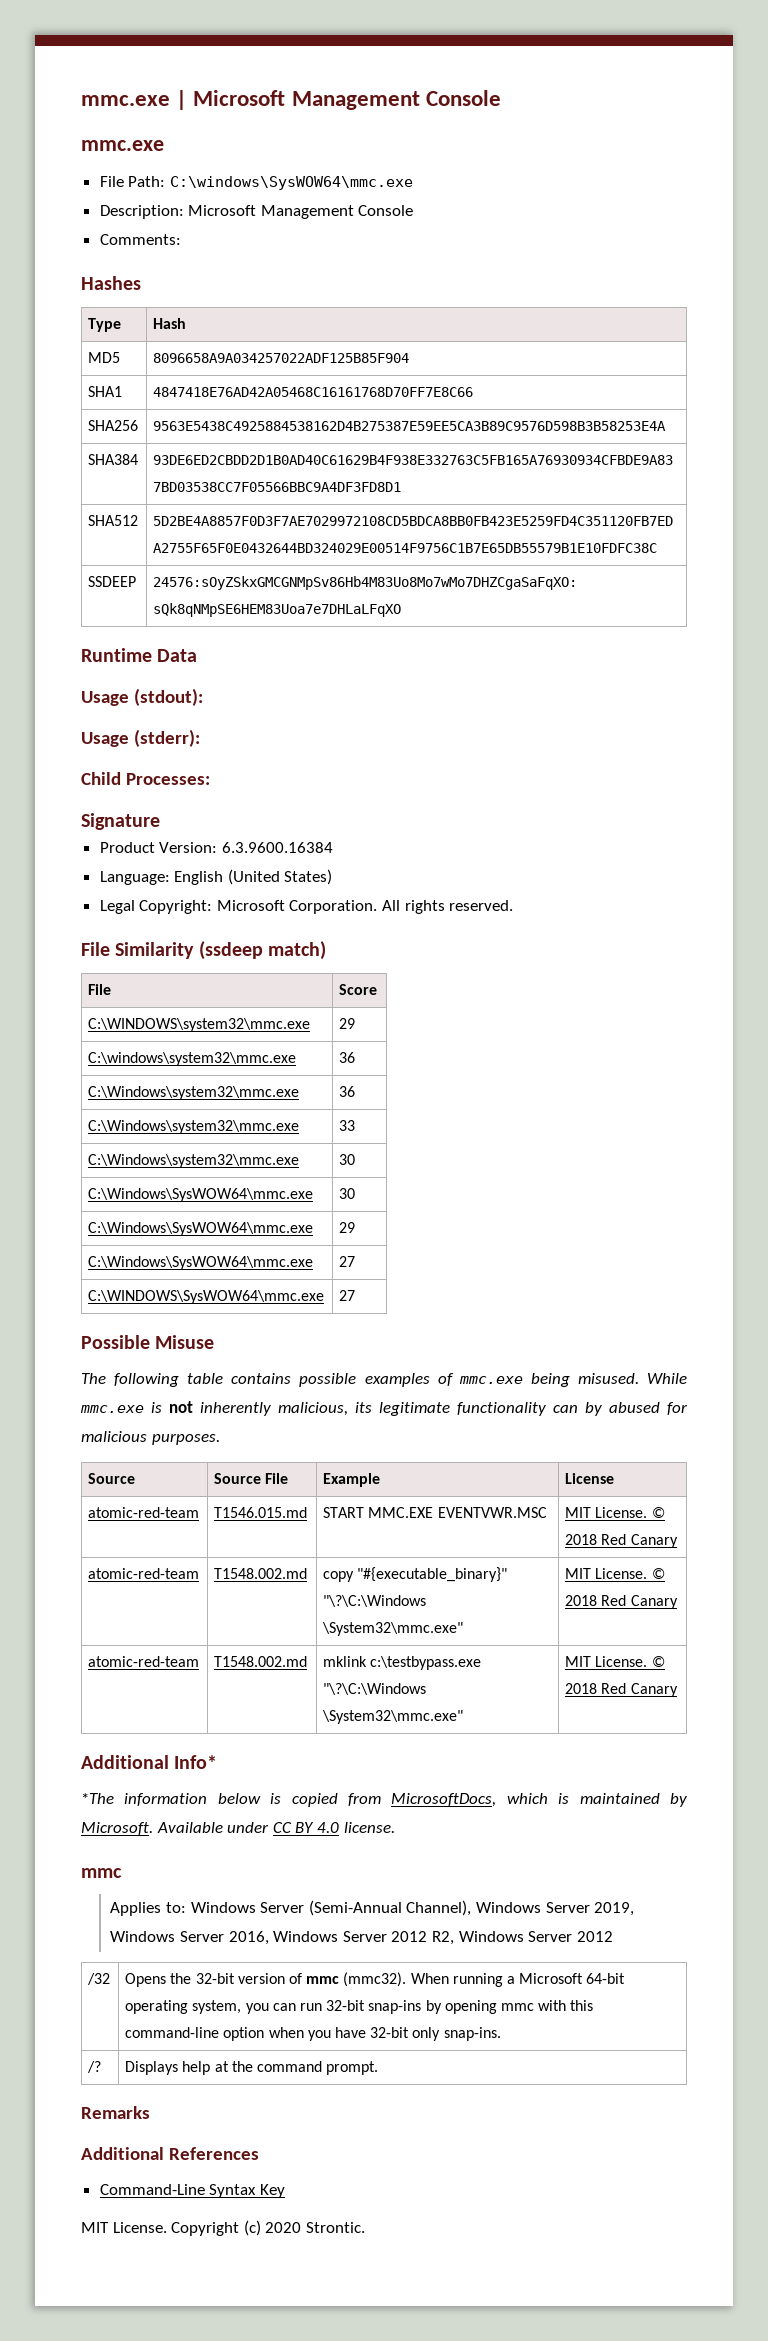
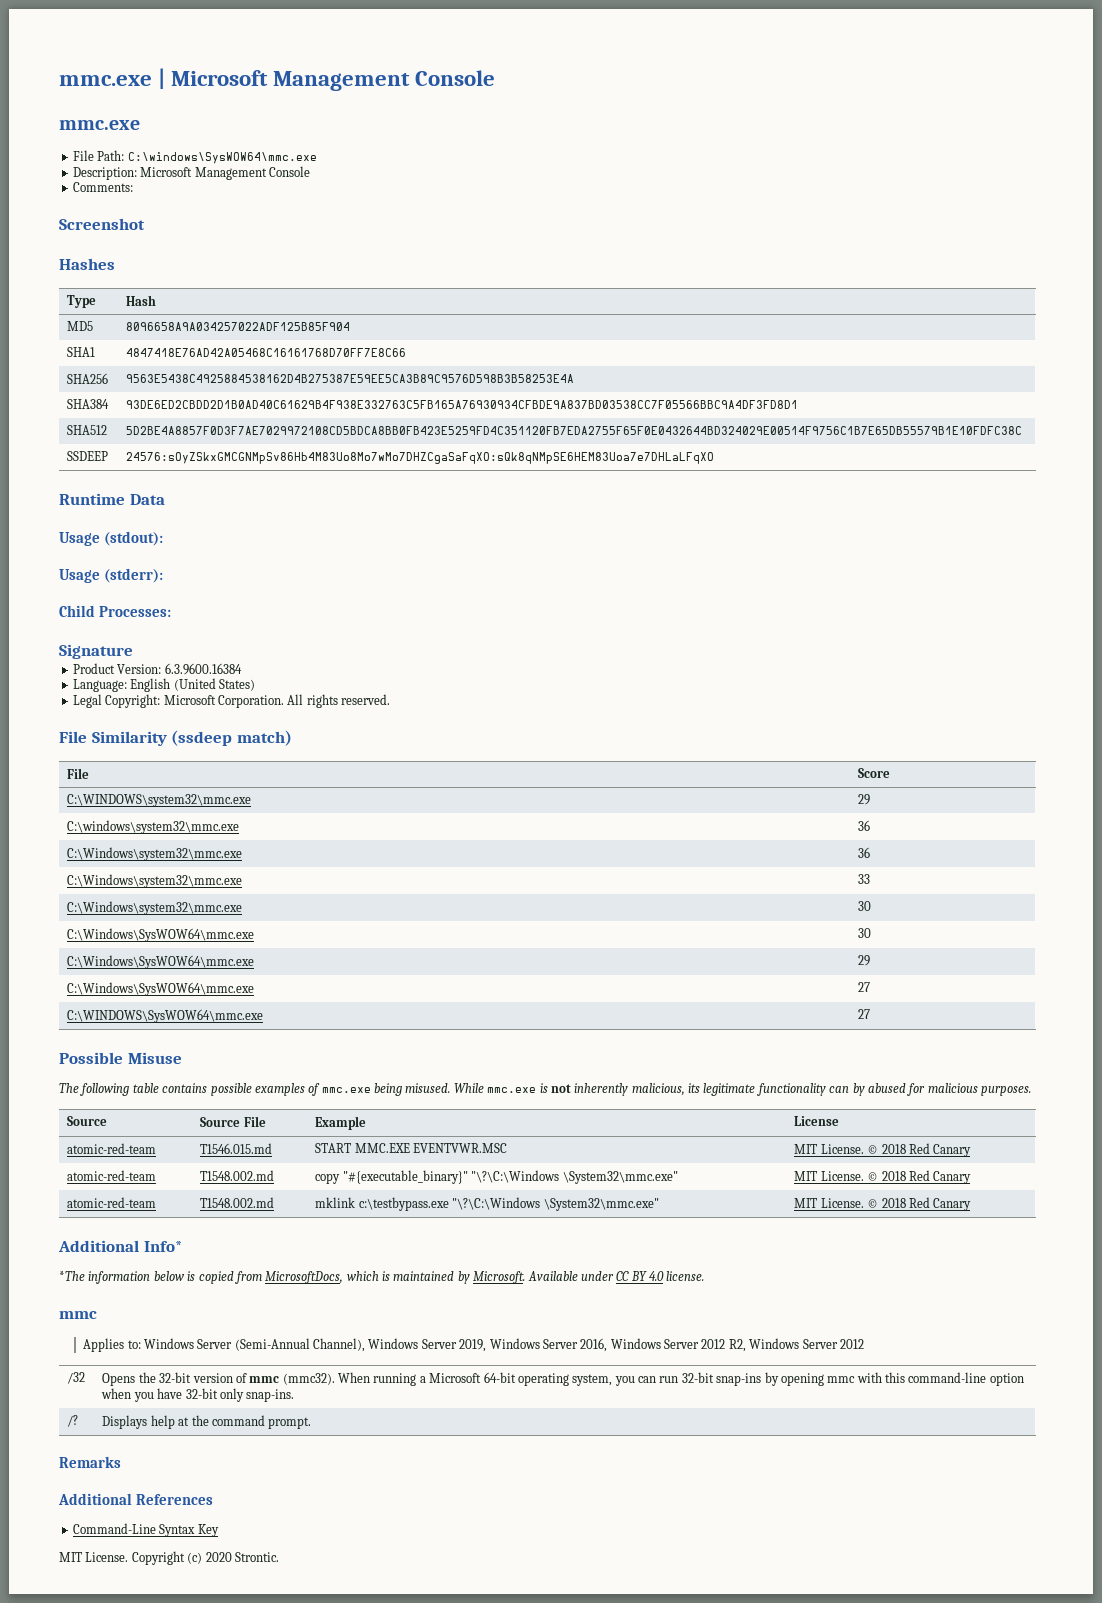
+ Screenshot

